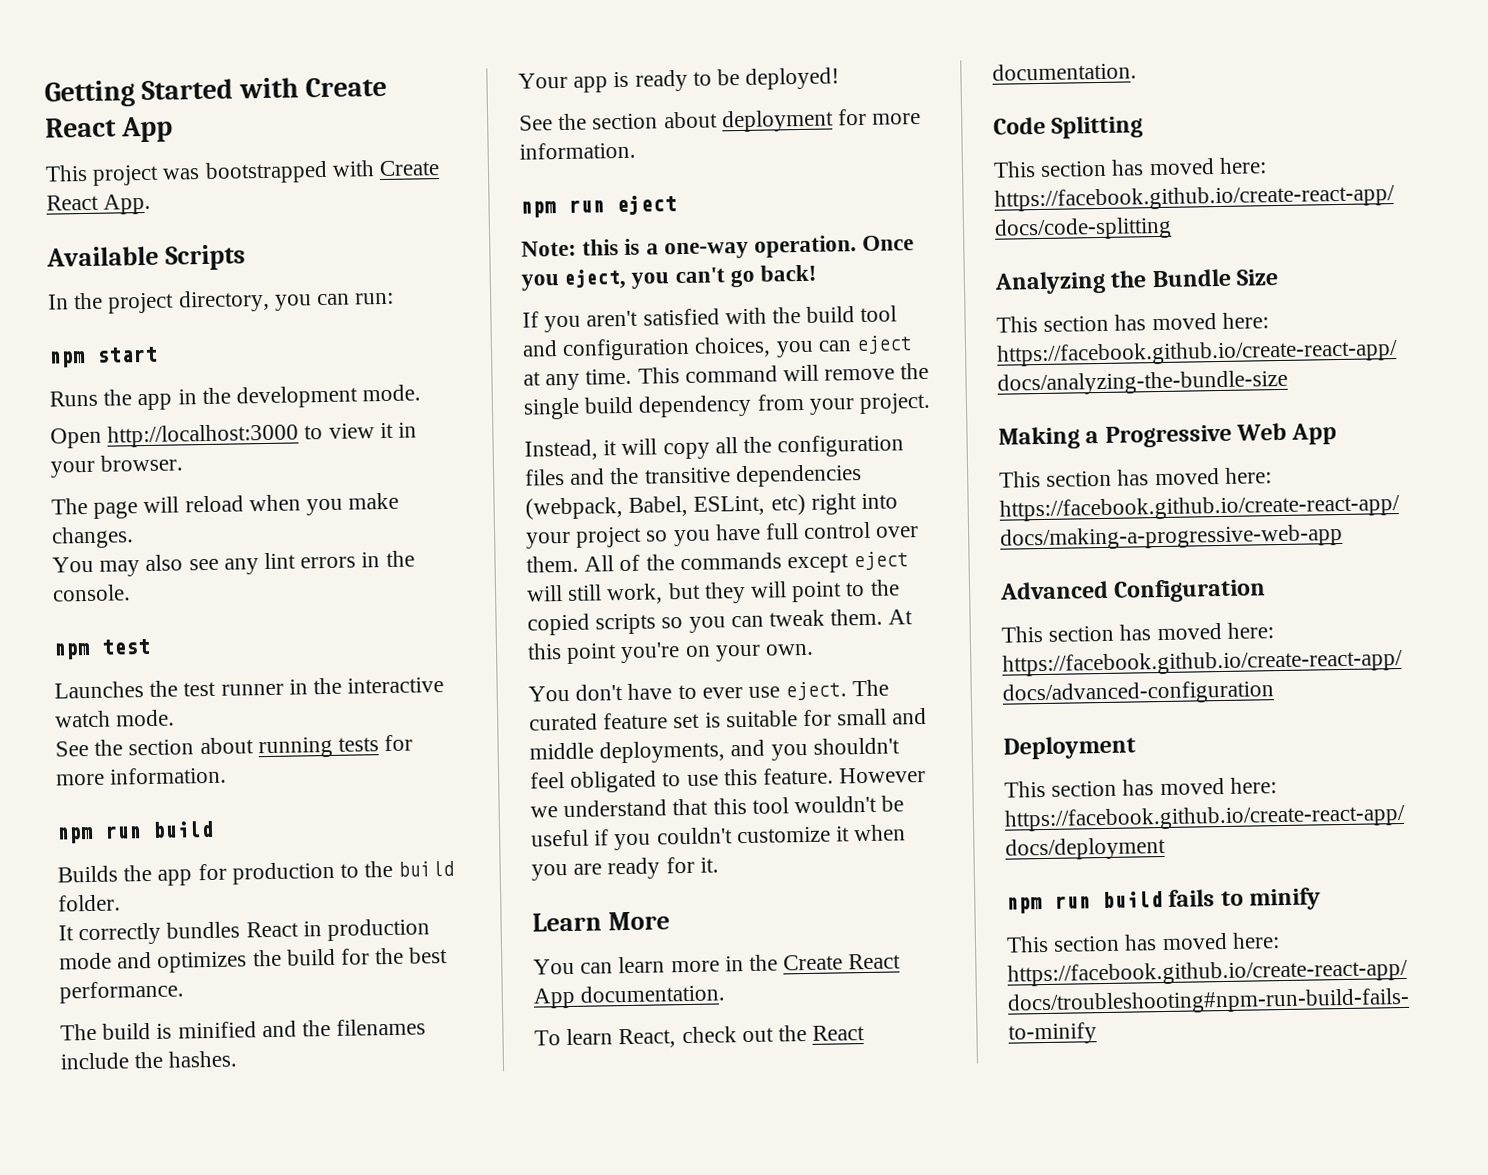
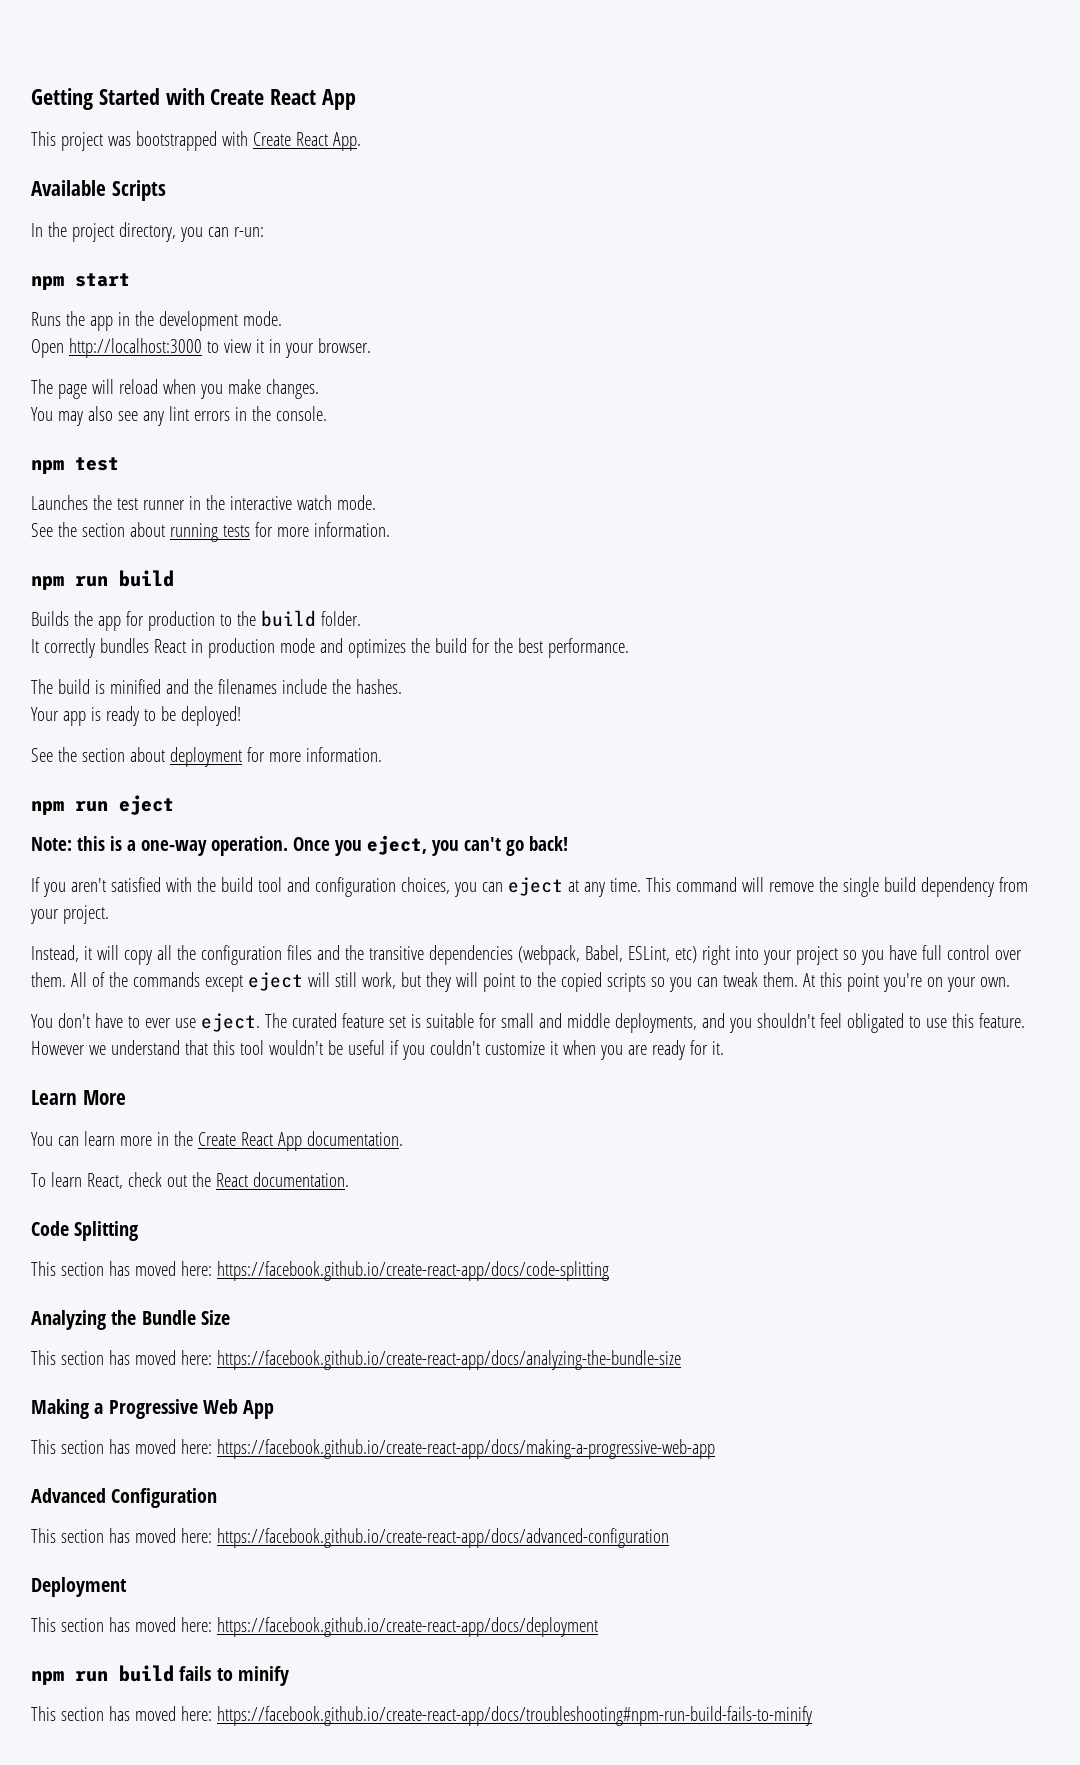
- In the project directory, you can run:
+ In the project directory, you can r-un:

